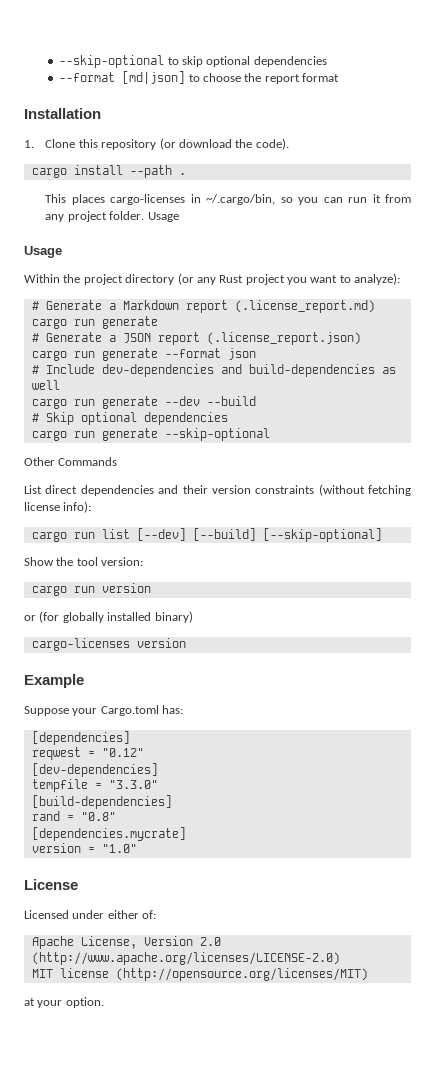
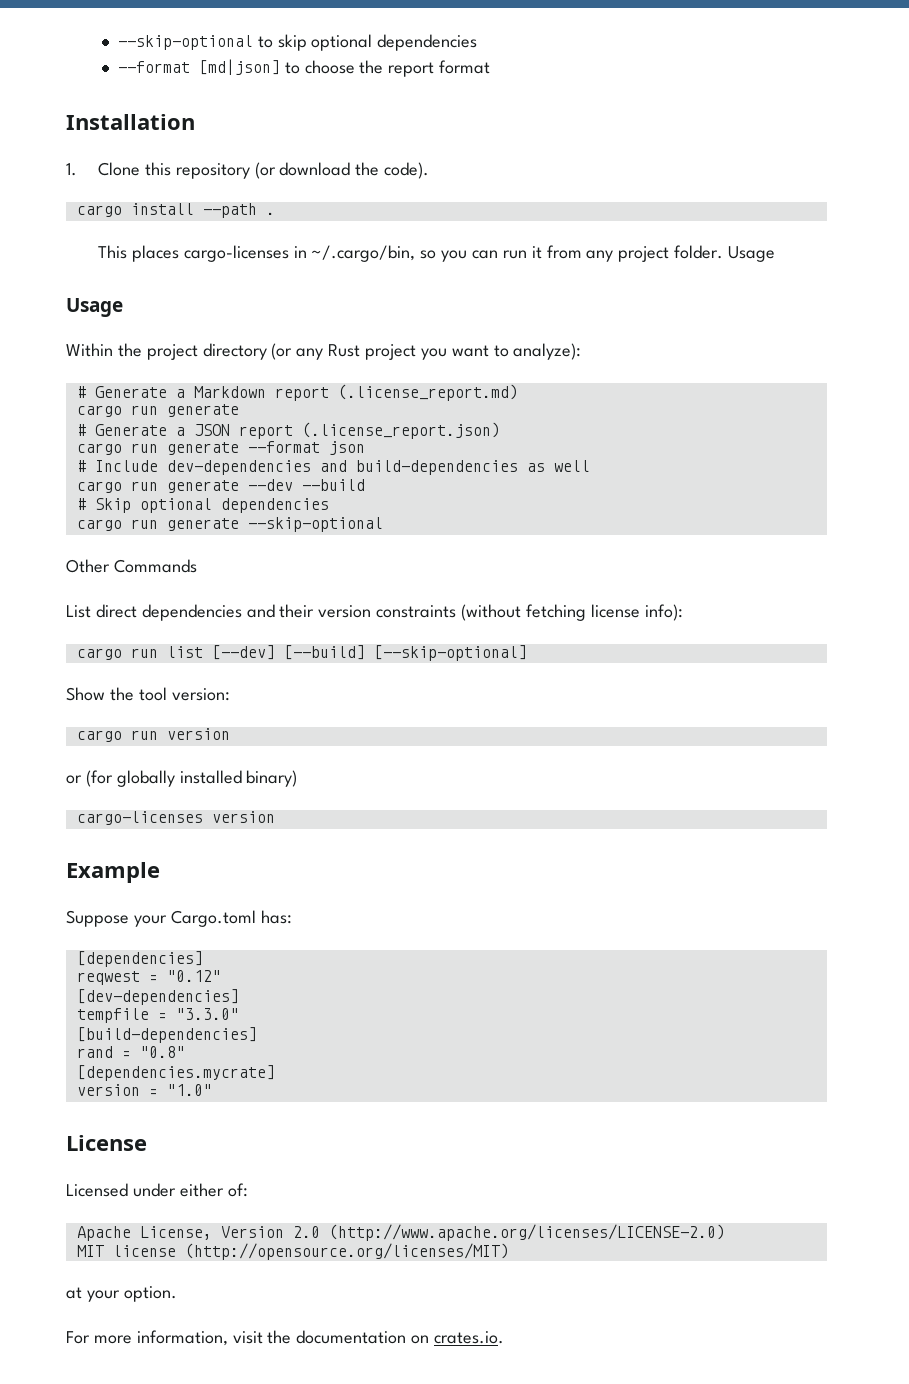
+ For more information, visit the documentation on crates.io.

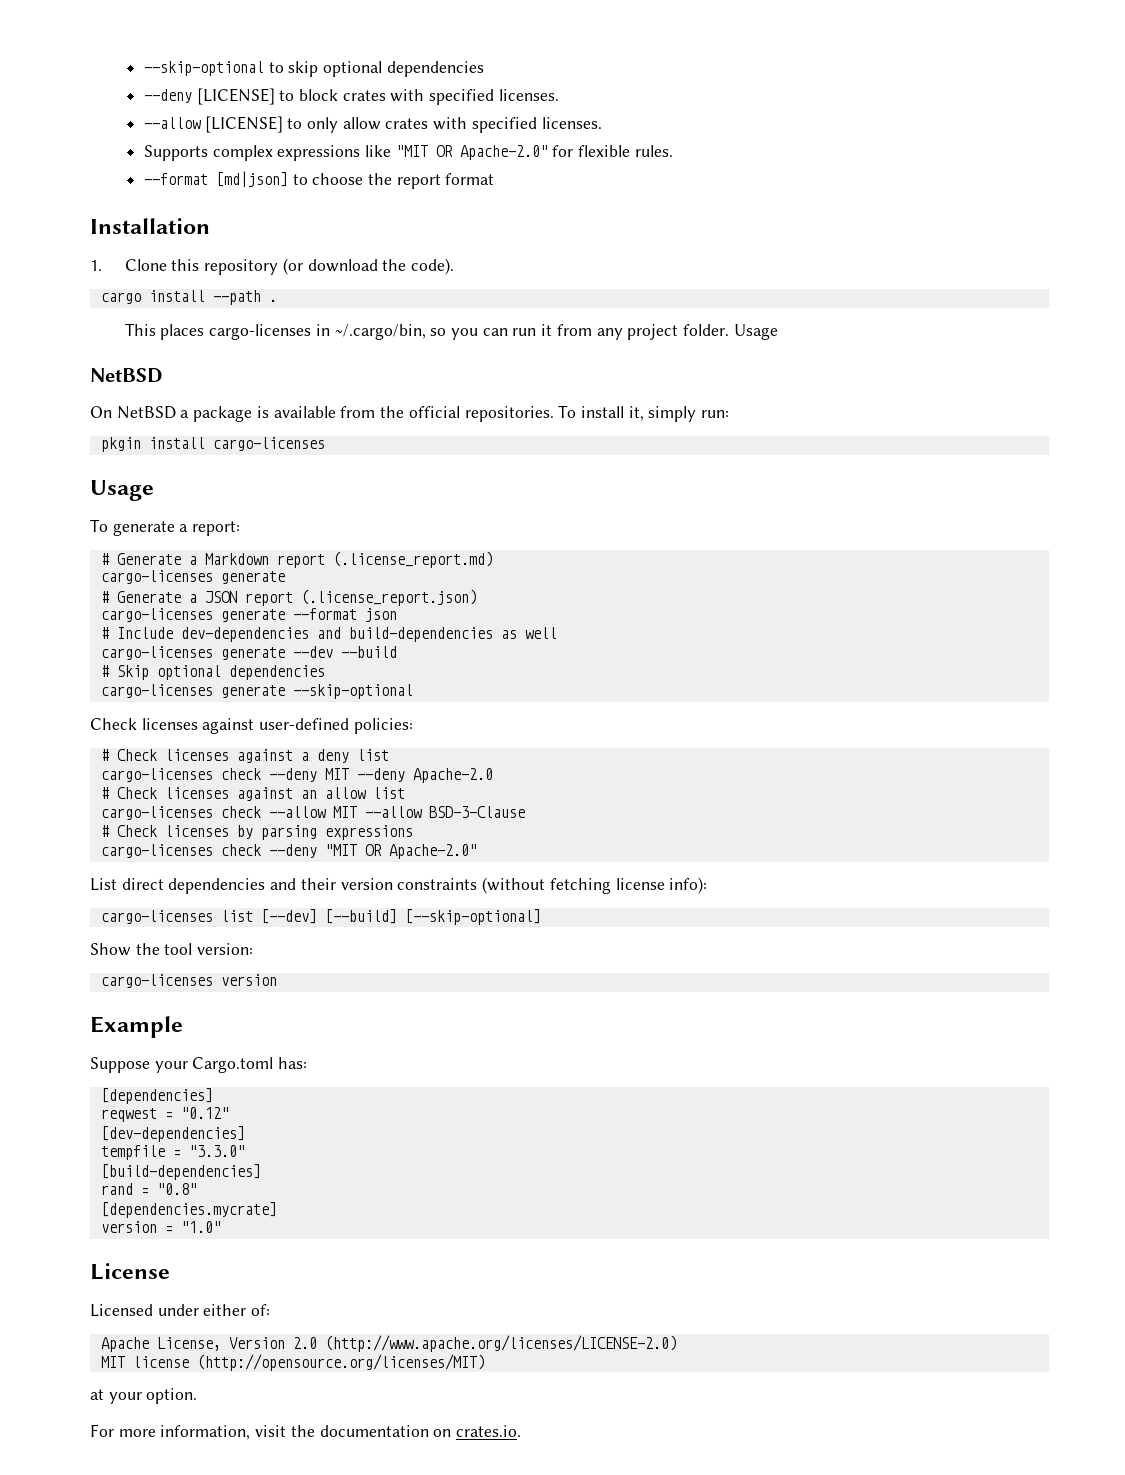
+ --deny [LICENSE] to block crates with specified licenses.
+ --allow [LICENSE] to only allow crates with specified licenses.
+ Supports complex expressions like "MIT OR Apache-2.0" for flexible rules.
  This places cargo-licenses in ~/.cargo/bin, so you can run it from any project folder. Usage
+ NetBSD
+ On NetBSD a package is available from the official repositories. To install it, simply run:
+ pkgin install cargo-licenses
  Usage
- Within the project directory (or any Rust project you want to analyze):
+ To generate a report:
  # Generate a Markdown report (.license_report.md)
- cargo run generate
+ cargo-licenses generate
- cargo run generate --format json
+ cargo-licenses generate --format json
- cargo run generate --dev --build
+ cargo-licenses generate --dev --build
- cargo run generate --skip-optional
+ cargo-licenses generate --skip-optional
- Other Commands
+ Check licenses against user-defined policies:
+ # Check licenses against a deny list
+ cargo-licenses check --deny MIT --deny Apache-2.0
+ # Check licenses against an allow list
+ cargo-licenses check --allow MIT --allow BSD-3-Clause
+ # Check licenses by parsing expressions
+ cargo-licenses check --deny "MIT OR Apache-2.0"
- cargo run list [--dev] [--build] [--skip-optional]
+ cargo-licenses list [--dev] [--build] [--skip-optional]
- cargo run version
- or (for globally installed binary)

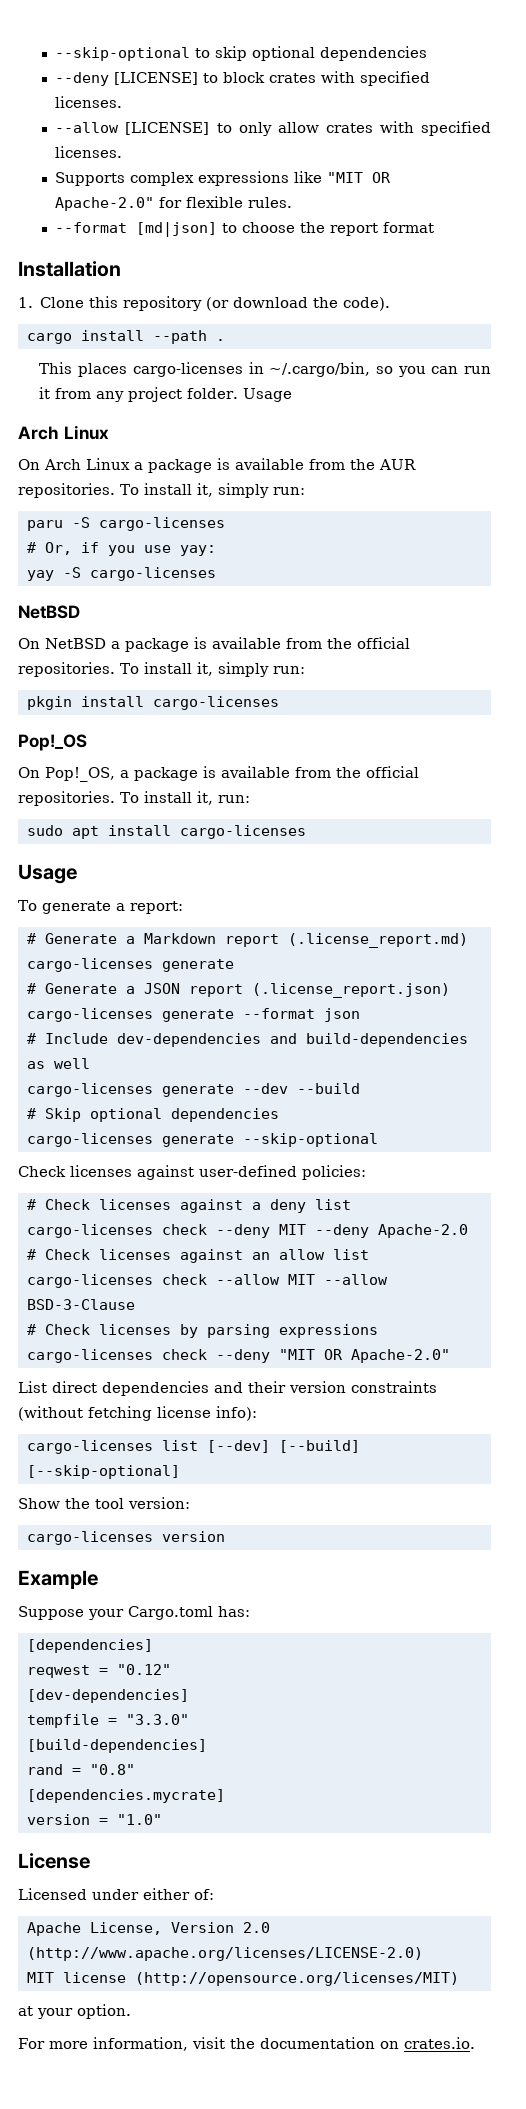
  This places cargo-licenses in ~/.cargo/bin, so you can run it from any project folder. Usage
+ Arch Linux
+ On Arch Linux a package is available from the AUR repositories. To install it, simply run:
+ paru -S cargo-licenses
+ # Or, if you use yay:
+ yay -S cargo-licenses
+ Pop!_OS
+ On Pop!_OS, a package is available from the official repositories. To install it, run:
+ sudo apt install cargo-licenses

